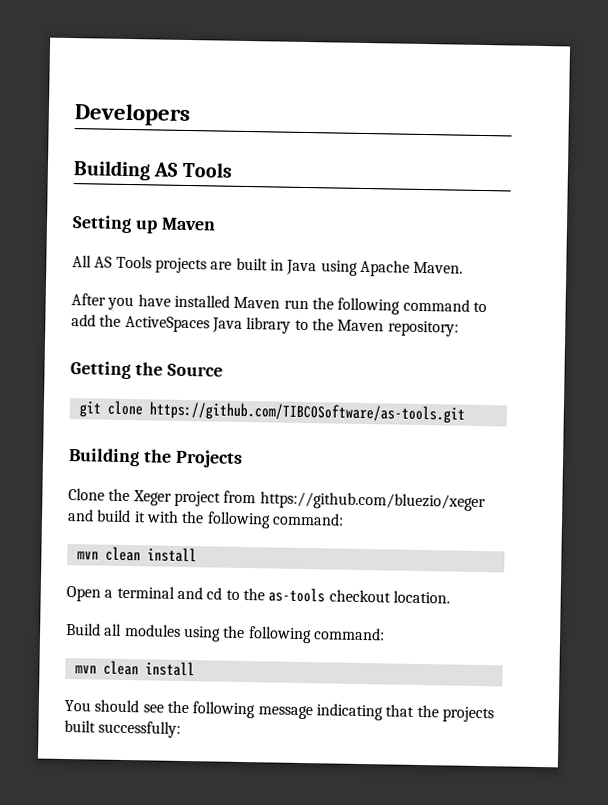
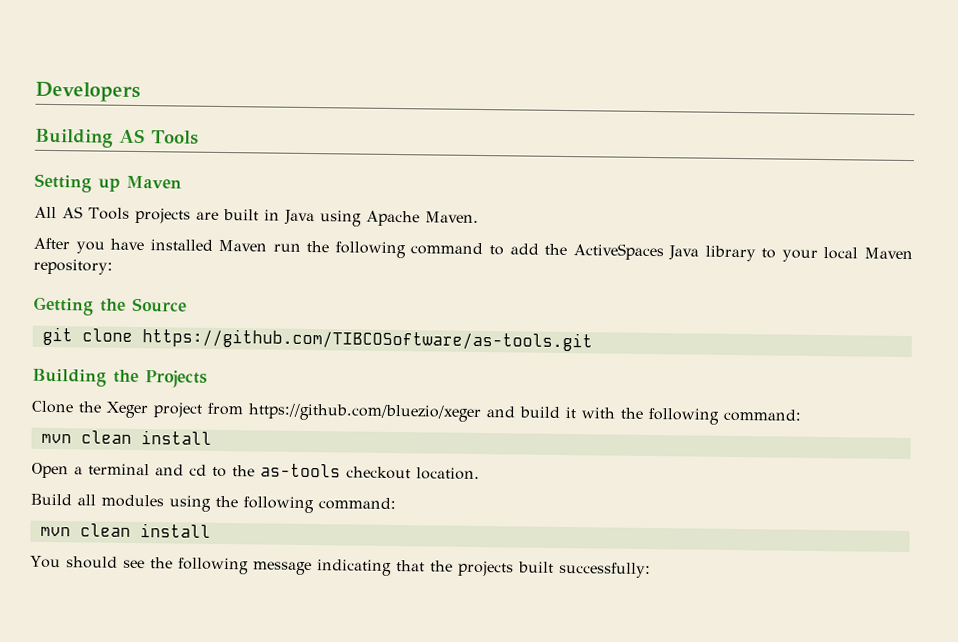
- After you have installed Maven run the following command to add the ActiveSpaces Java library to the Maven repository:
+ After you have installed Maven run the following command to add the ActiveSpaces Java library to your local Maven repository:

